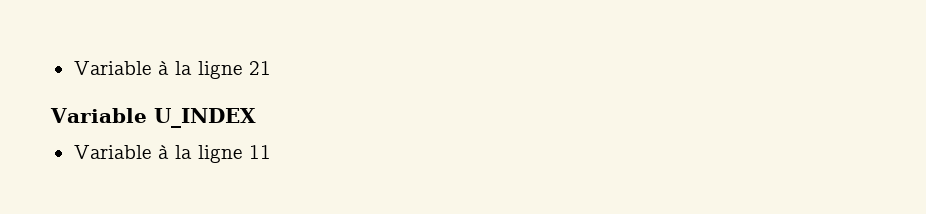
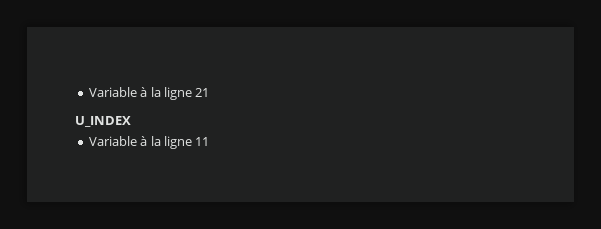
- Variable U_INDEX
+ U_INDEX

